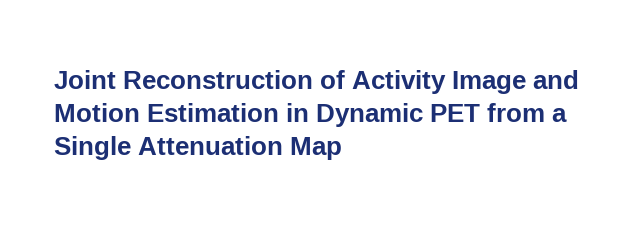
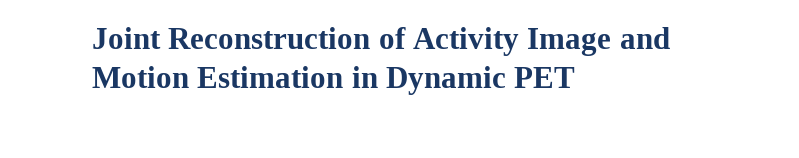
- Joint Reconstruction of Activity Image and Motion Estimation in Dynamic PET from a Single Attenuation Map
+ Joint Reconstruction of Activity Image and Motion Estimation in Dynamic PET

